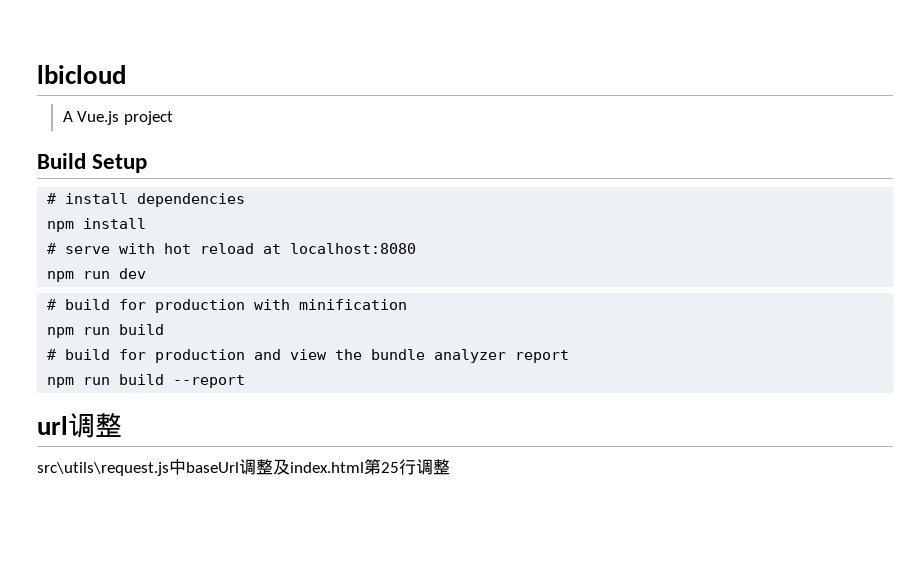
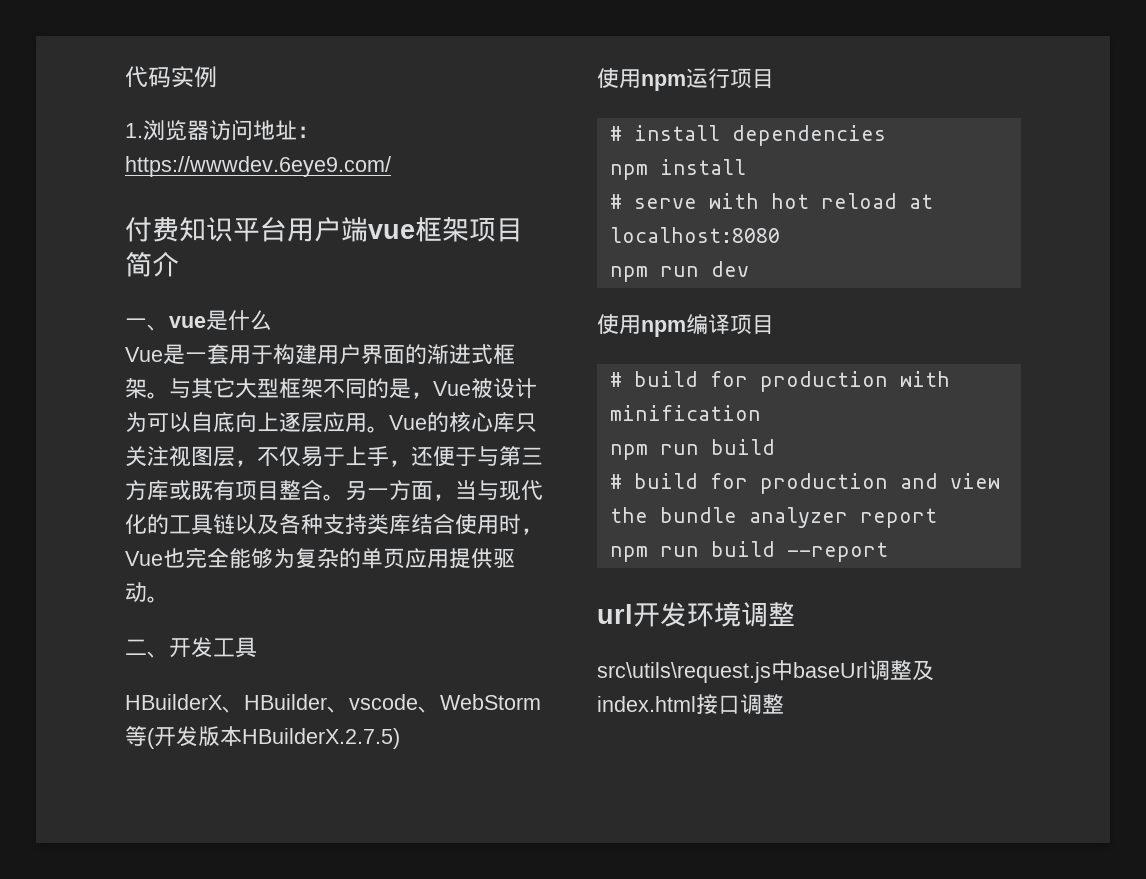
- lbicloud
- A Vue.js project
- Build Setup
+ 代码实例
+ 1.浏览器访问地址：https://wwwdev.6eye9.com/
+ 付费知识平台用户端vue框架项目简介
+ 一、vue是什么
+ Vue是一套用于构建用户界面的渐进式框架。与其它大型框架不同的是，Vue被设计为可以自底向上逐层应用。Vue的核心库只关注视图层，不仅易于上手，还便于与第三方库或既有项目整合。另一方面，当与现代化的工具链以及各种支持类库结合使用时，Vue也完全能够为复杂的单页应用提供驱动。
+ 二、开发工具
+ HBuilderX、HBuilder、vscode、WebStorm等(开发版本HBuilderX.2.7.5)
+ 使用npm运行项目
+ 使用npm编译项目
- url调整
+ url开发环境调整
- src\utils\request.js中baseUrl调整及index.html第25行调整
+ src\utils\request.js中baseUrl调整及index.html接口调整

